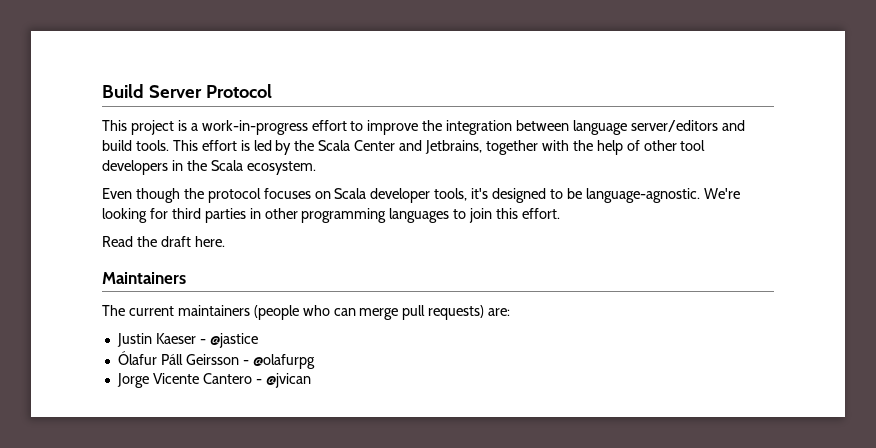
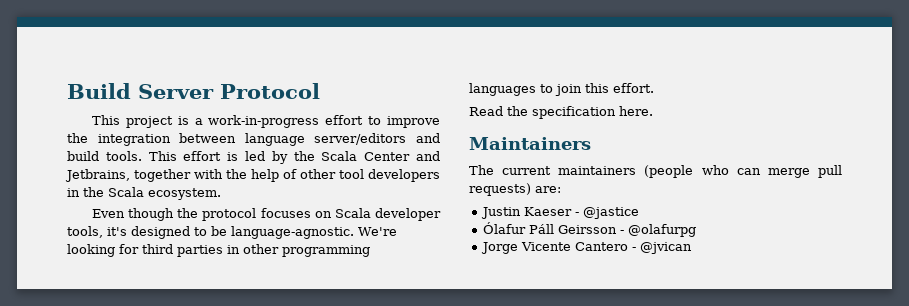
- Read the draft here.
+ Read the specification here.

